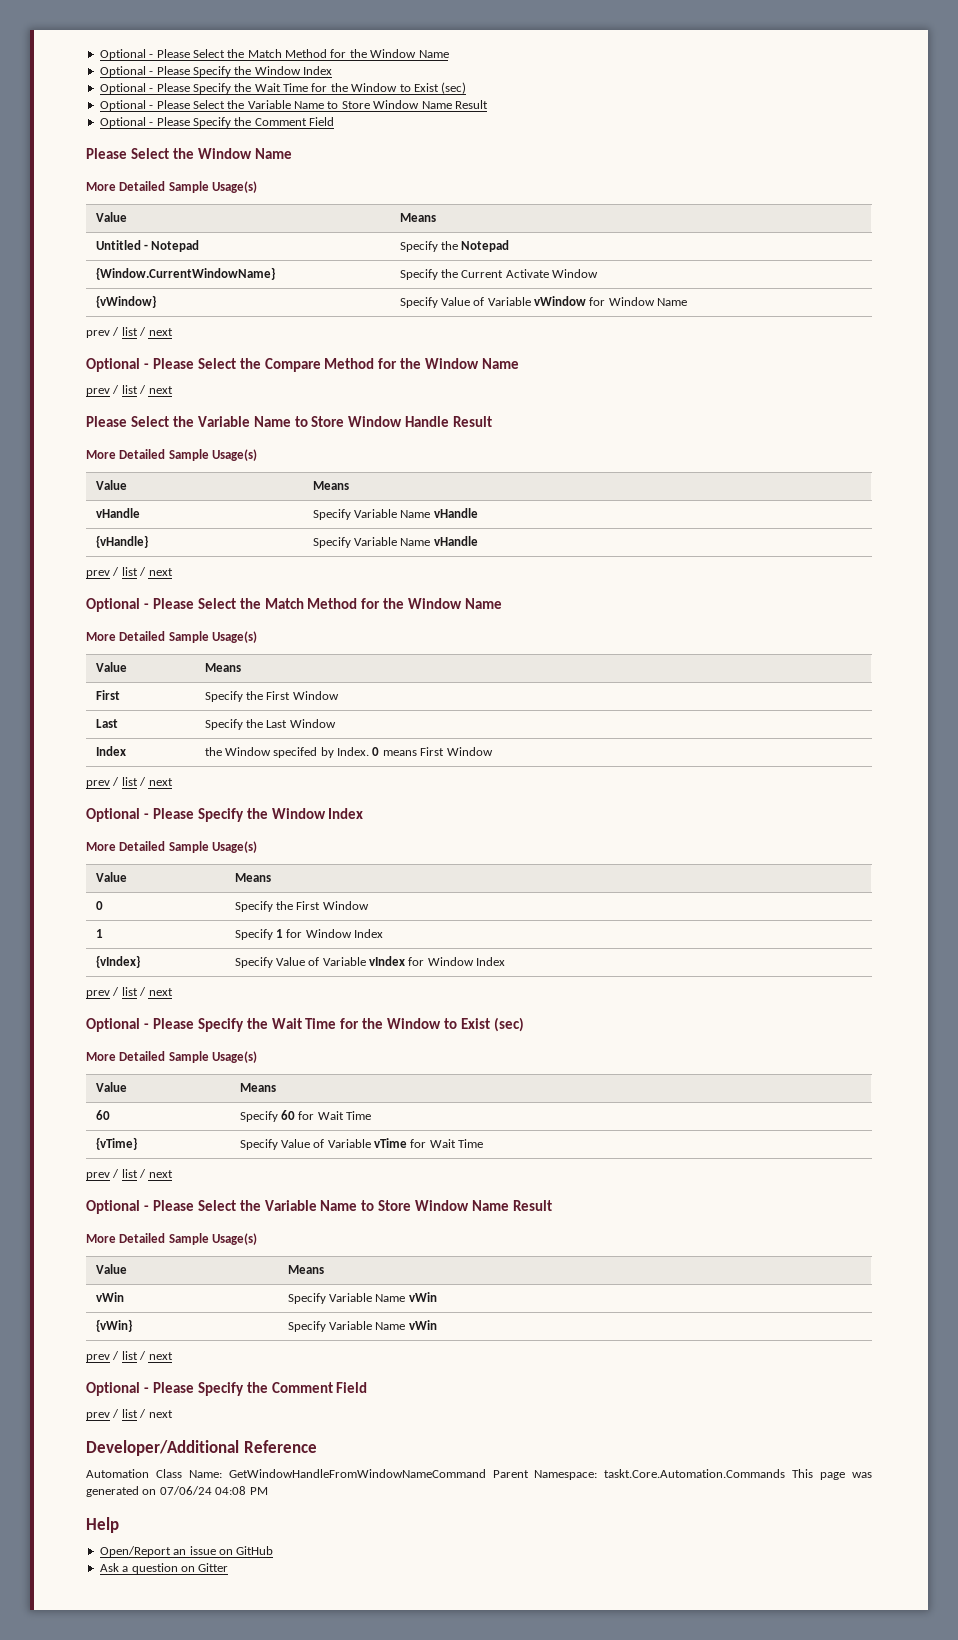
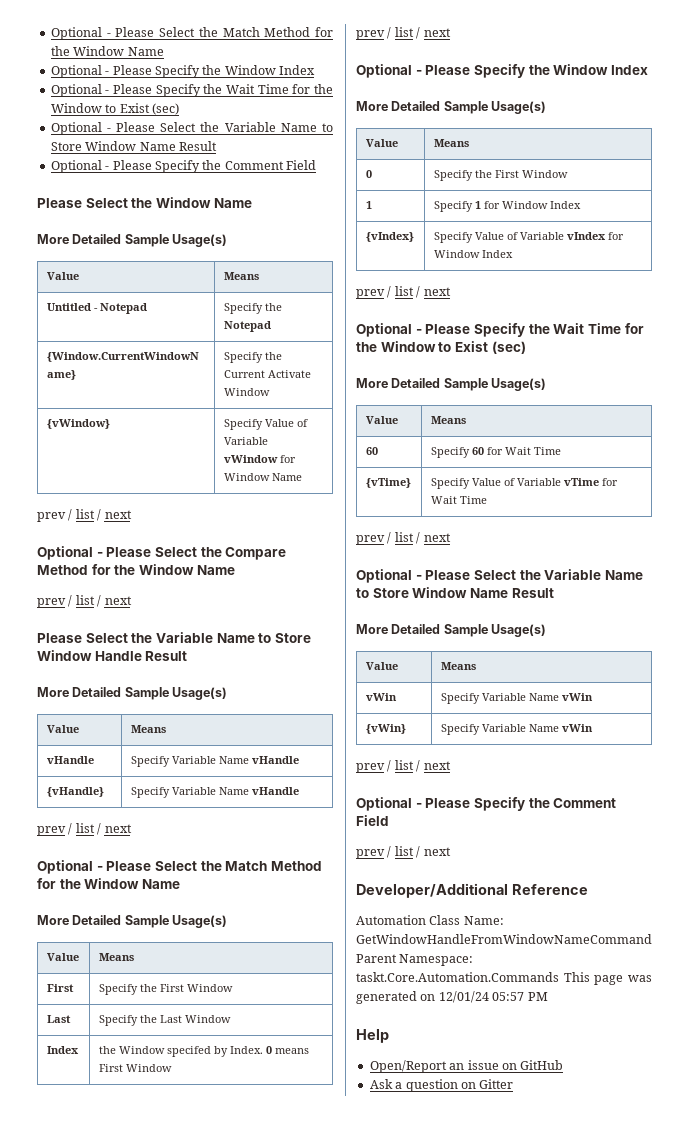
- Automation Class Name: GetWindowHandleFromWindowNameCommand Parent Namespace: taskt.Core.Automation.Commands This page was generated on 07/06/24 04:08 PM
+ Automation Class Name: GetWindowHandleFromWindowNameCommand Parent Namespace: taskt.Core.Automation.Commands This page was generated on 12/01/24 05:57 PM

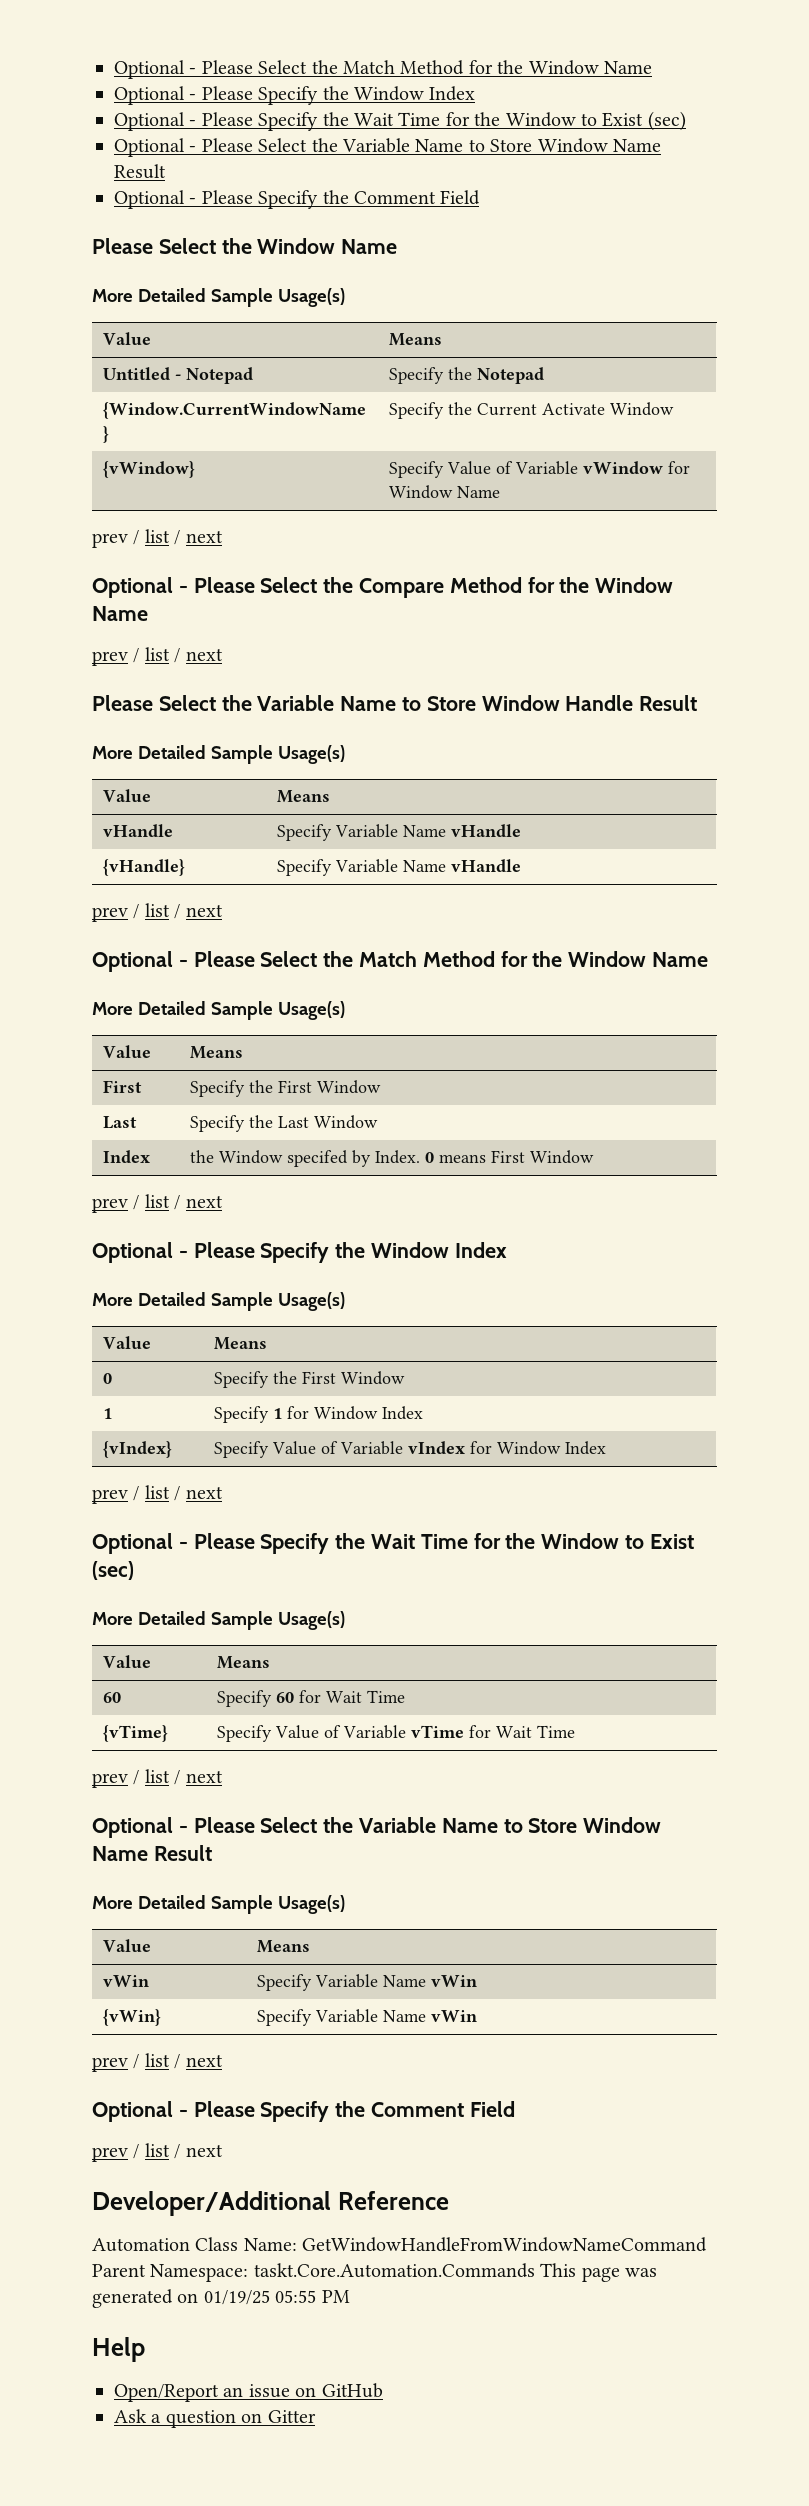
- Automation Class Name: GetWindowHandleFromWindowNameCommand Parent Namespace: taskt.Core.Automation.Commands This page was generated on 12/01/24 05:57 PM
+ Automation Class Name: GetWindowHandleFromWindowNameCommand Parent Namespace: taskt.Core.Automation.Commands This page was generated on 01/19/25 05:55 PM

